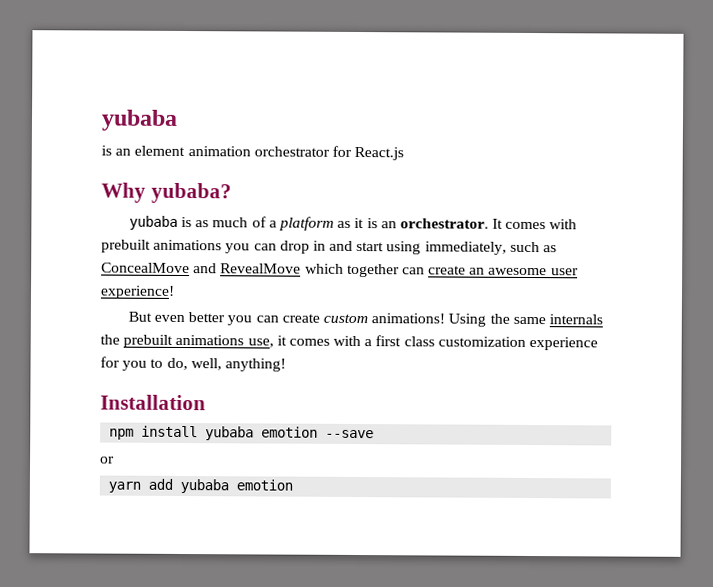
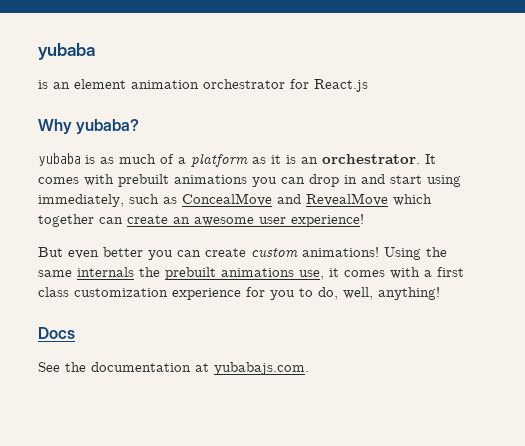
- Installation
- npm install yubaba emotion --save
- or
- yarn add yubaba emotion
+ Docs
+ See the documentation at yubabajs.com.

